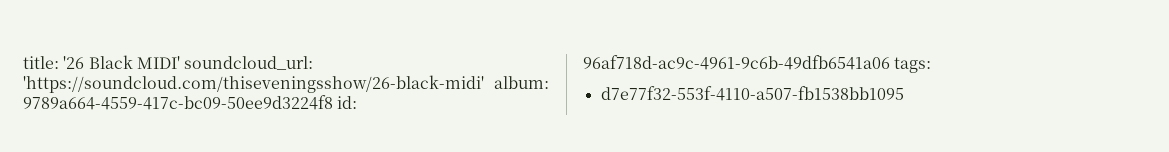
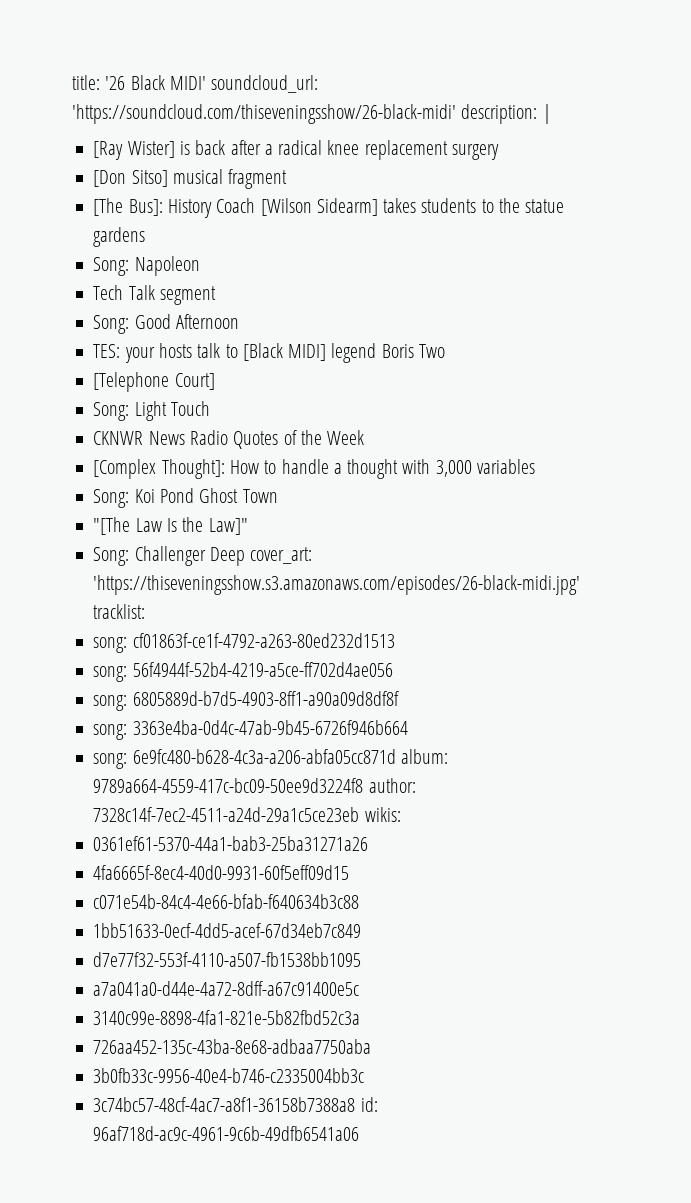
- title: '26 Black MIDI' soundcloud_url: 'https://soundcloud.com/thiseveningsshow/26-black-midi' album: 9789a664-4559-417c-bc09-50ee9d3224f8 id: 96af718d-ac9c-4961-9c6b-49dfb6541a06 tags:
+ title: '26 Black MIDI' soundcloud_url: 'https://soundcloud.com/thiseveningsshow/26-black-midi' description: |
+ [Ray Wister] is back after a radical knee replacement surgery
+ [Don Sitso] musical fragment
+ [The Bus]: History Coach [Wilson Sidearm] takes students to the statue gardens
+ Song: Napoleon
+ Tech Talk segment
+ Song: Good Afternoon
+ TES: your hosts talk to [Black MIDI] legend Boris Two
+ [Telephone Court]
+ Song: Light Touch
+ CKNWR News Radio Quotes of the Week
+ [Complex Thought]: How to handle a thought with 3,000 variables
+ Song: Koi Pond Ghost Town
+ "[The Law Is the Law]"
+ Song: Challenger Deep cover_art: 'https://thiseveningsshow.s3.amazonaws.com/episodes/26-black-midi.jpg' tracklist:
+ song: cf01863f-ce1f-4792-a263-80ed232d1513
+ song: 56f4944f-52b4-4219-a5ce-ff702d4ae056
+ song: 6805889d-b7d5-4903-8ff1-a90a09d8df8f
+ song: 3363e4ba-0d4c-47ab-9b45-6726f946b664
+ song: 6e9fc480-b628-4c3a-a206-abfa05cc871d album: 9789a664-4559-417c-bc09-50ee9d3224f8 author: 7328c14f-7ec2-4511-a24d-29a1c5ce23eb wikis:
+ 0361ef61-5370-44a1-bab3-25ba31271a26
+ 4fa6665f-8ec4-40d0-9931-60f5eff09d15
+ c071e54b-84c4-4e66-bfab-f640634b3c88
+ 1bb51633-0ecf-4dd5-acef-67d34eb7c849
  d7e77f32-553f-4110-a507-fb1538bb1095
+ a7a041a0-d44e-4a72-8dff-a67c91400e5c
+ 3140c99e-8898-4fa1-821e-5b82fbd52c3a
+ 726aa452-135c-43ba-8e68-adbaa7750aba
+ 3b0fb33c-9956-40e4-b746-c2335004bb3c
+ 3c74bc57-48cf-4ac7-a8f1-36158b7388a8 id: 96af718d-ac9c-4961-9c6b-49dfb6541a06

